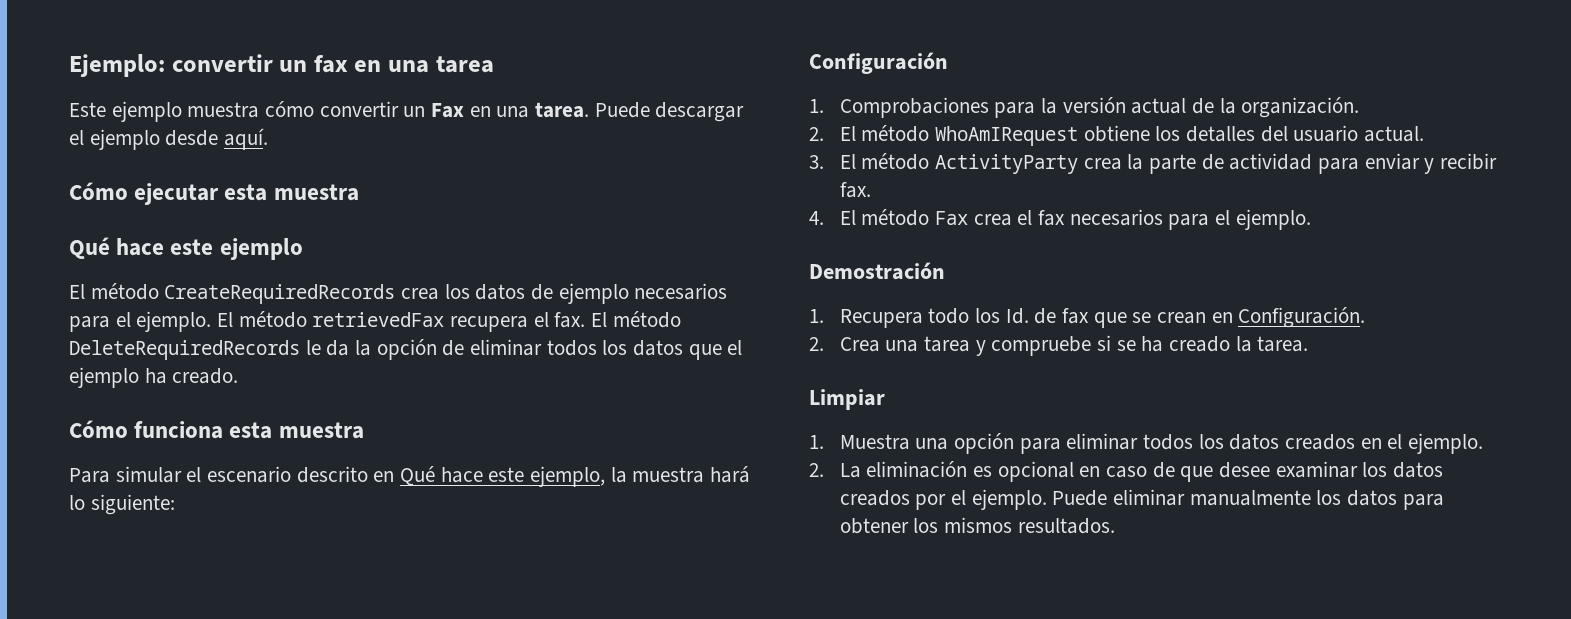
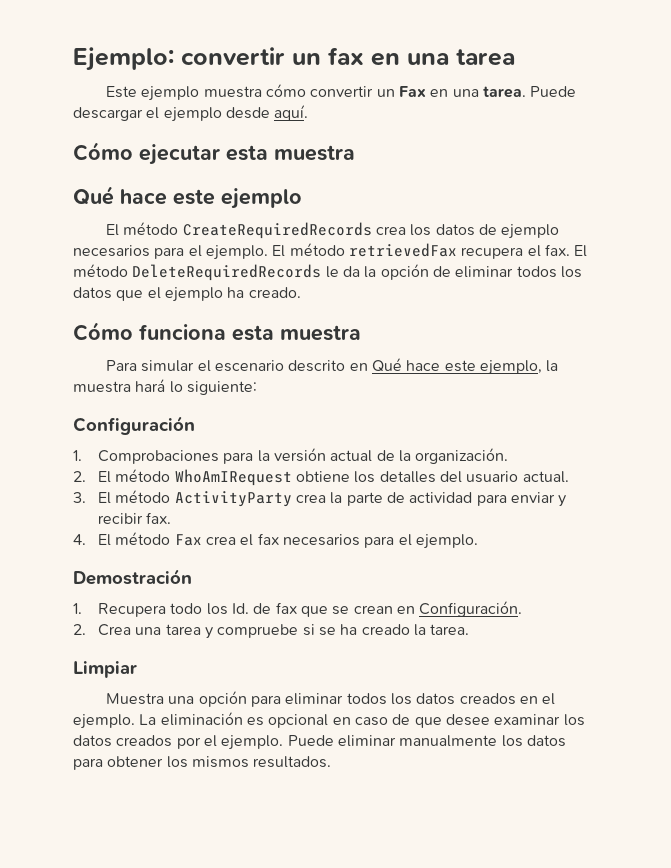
- 1. Muestra una opción para eliminar todos los datos creados en el ejemplo.
- 2. La eliminación es opcional en caso de que desee examinar los datos creados por el ejemplo.
+ Muestra una opción para eliminar todos los datos creados en el ejemplo. La eliminación es opcional en caso de que desee examinar los datos creados por el ejemplo.

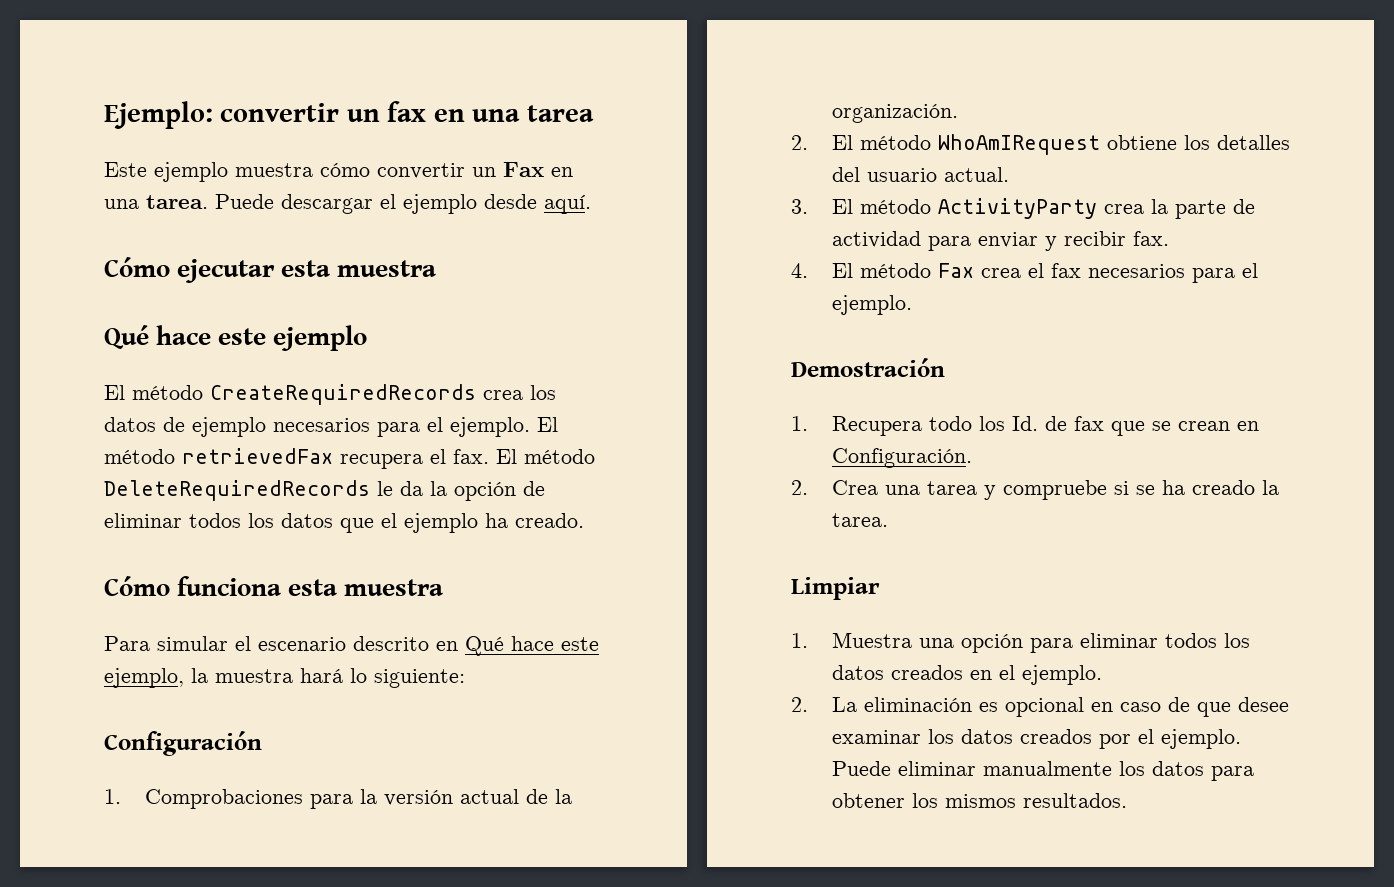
- Muestra una opción para eliminar todos los datos creados en el ejemplo. La eliminación es opcional en caso de que desee examinar los datos creados por el ejemplo.
+ 1. Muestra una opción para eliminar todos los datos creados en el ejemplo.
+ 2. La eliminación es opcional en caso de que desee examinar los datos creados por el ejemplo.

